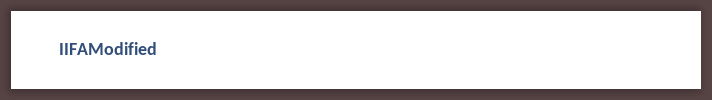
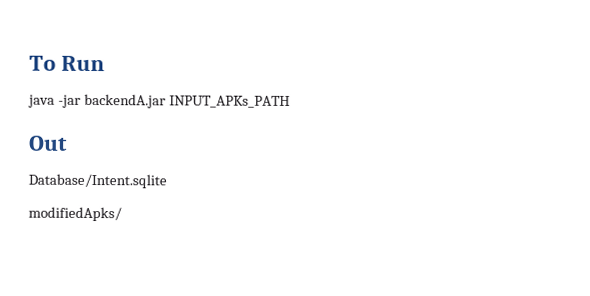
- IIFAModified
+ To Run
+ java -jar backendA.jar INPUT_APKs_PATH
+ Out
+ Database/Intent.sqlite
+ modifiedApks/

